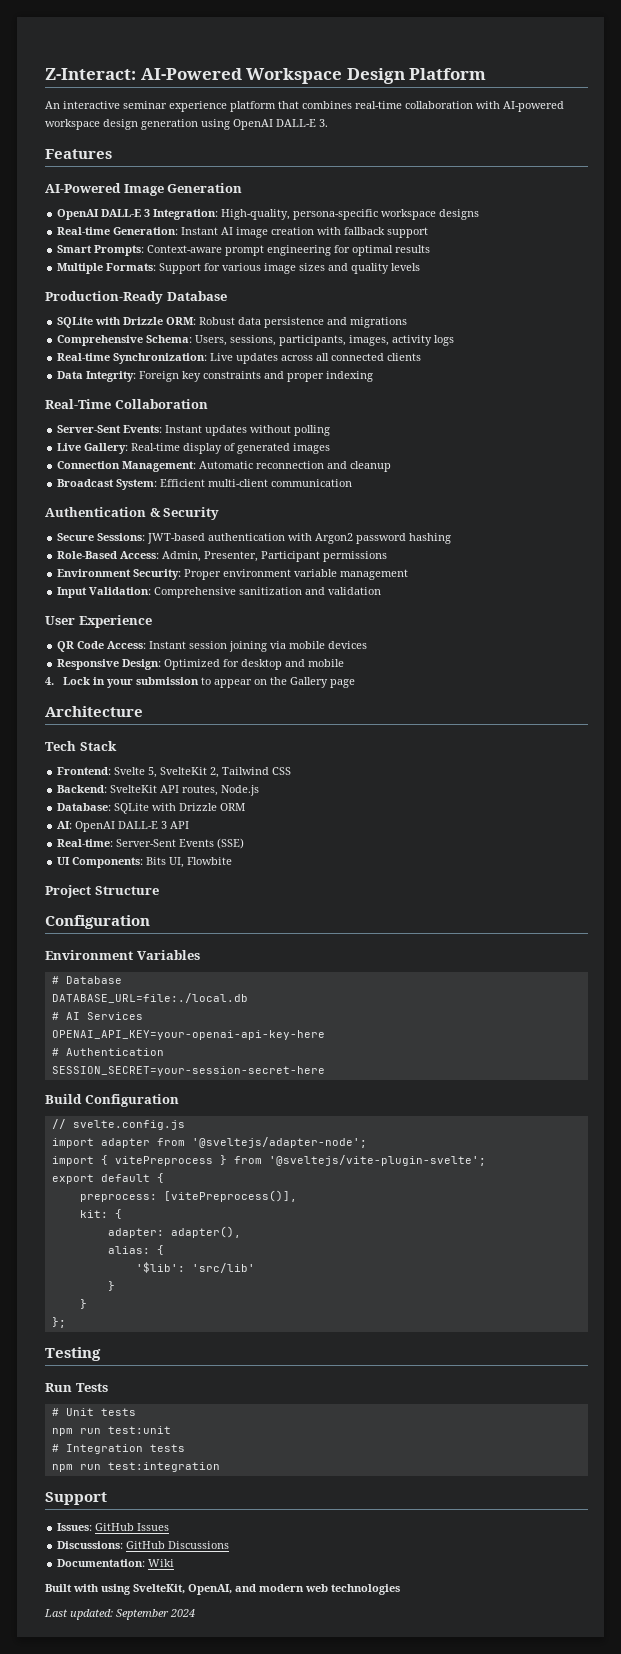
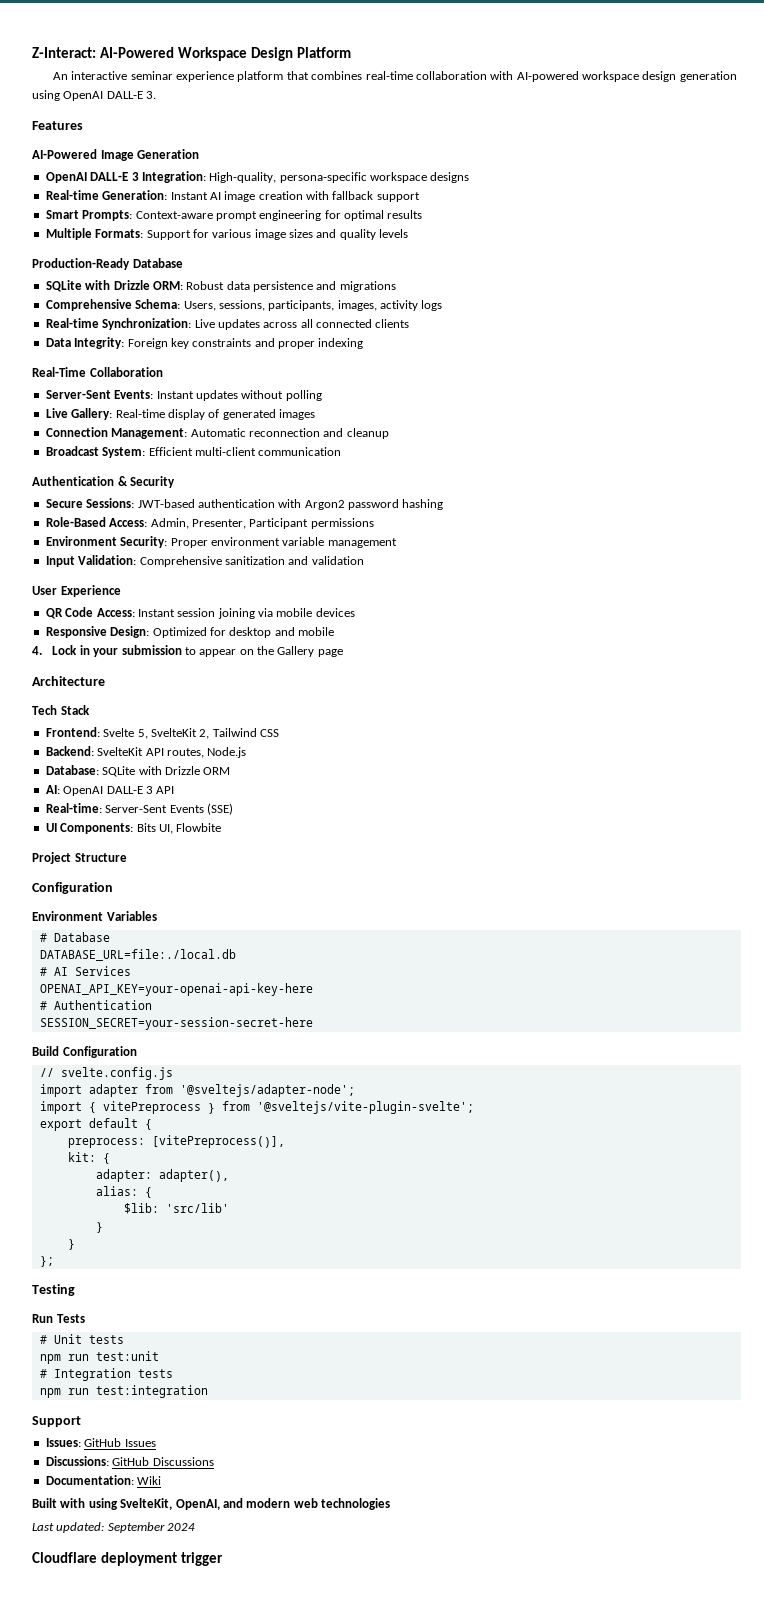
- '$lib': 'src/lib'
+ $lib: 'src/lib'
+ Cloudflare deployment trigger

